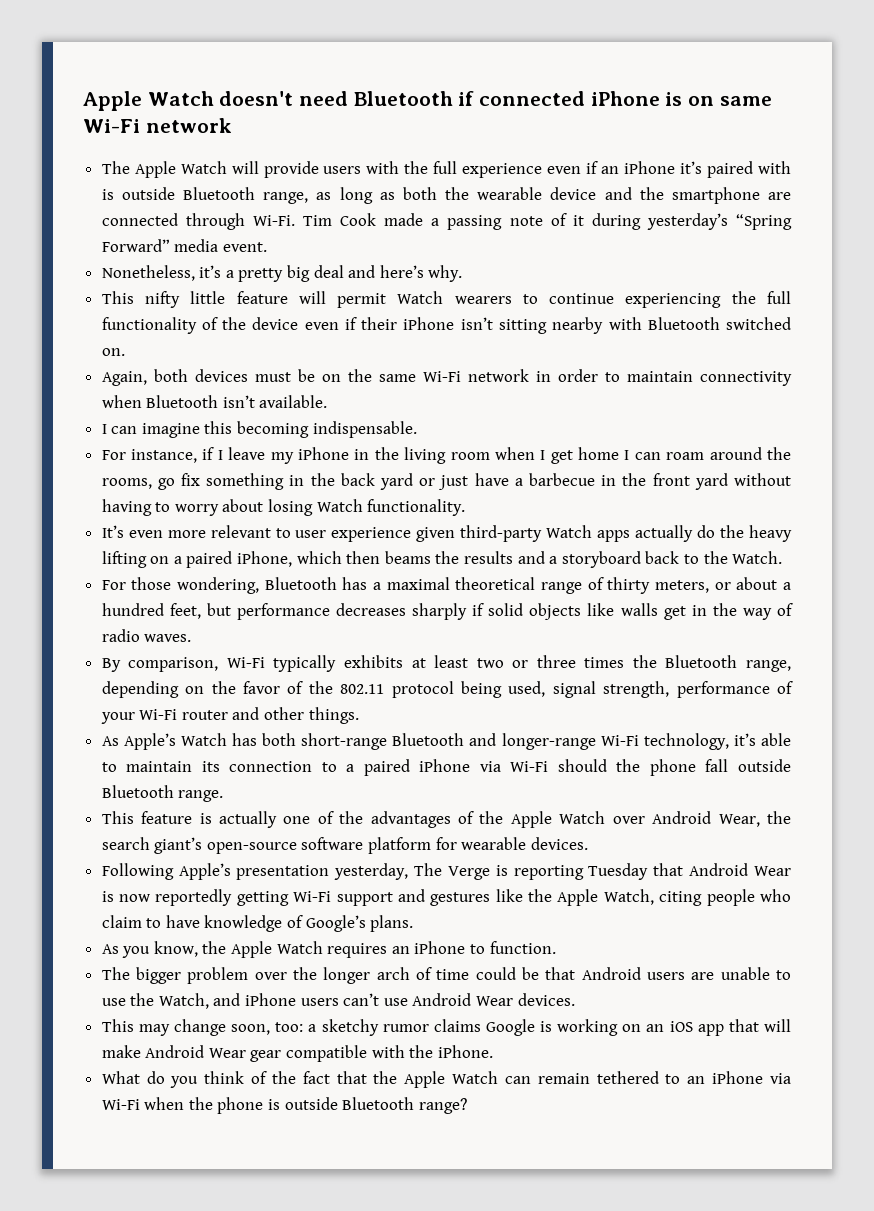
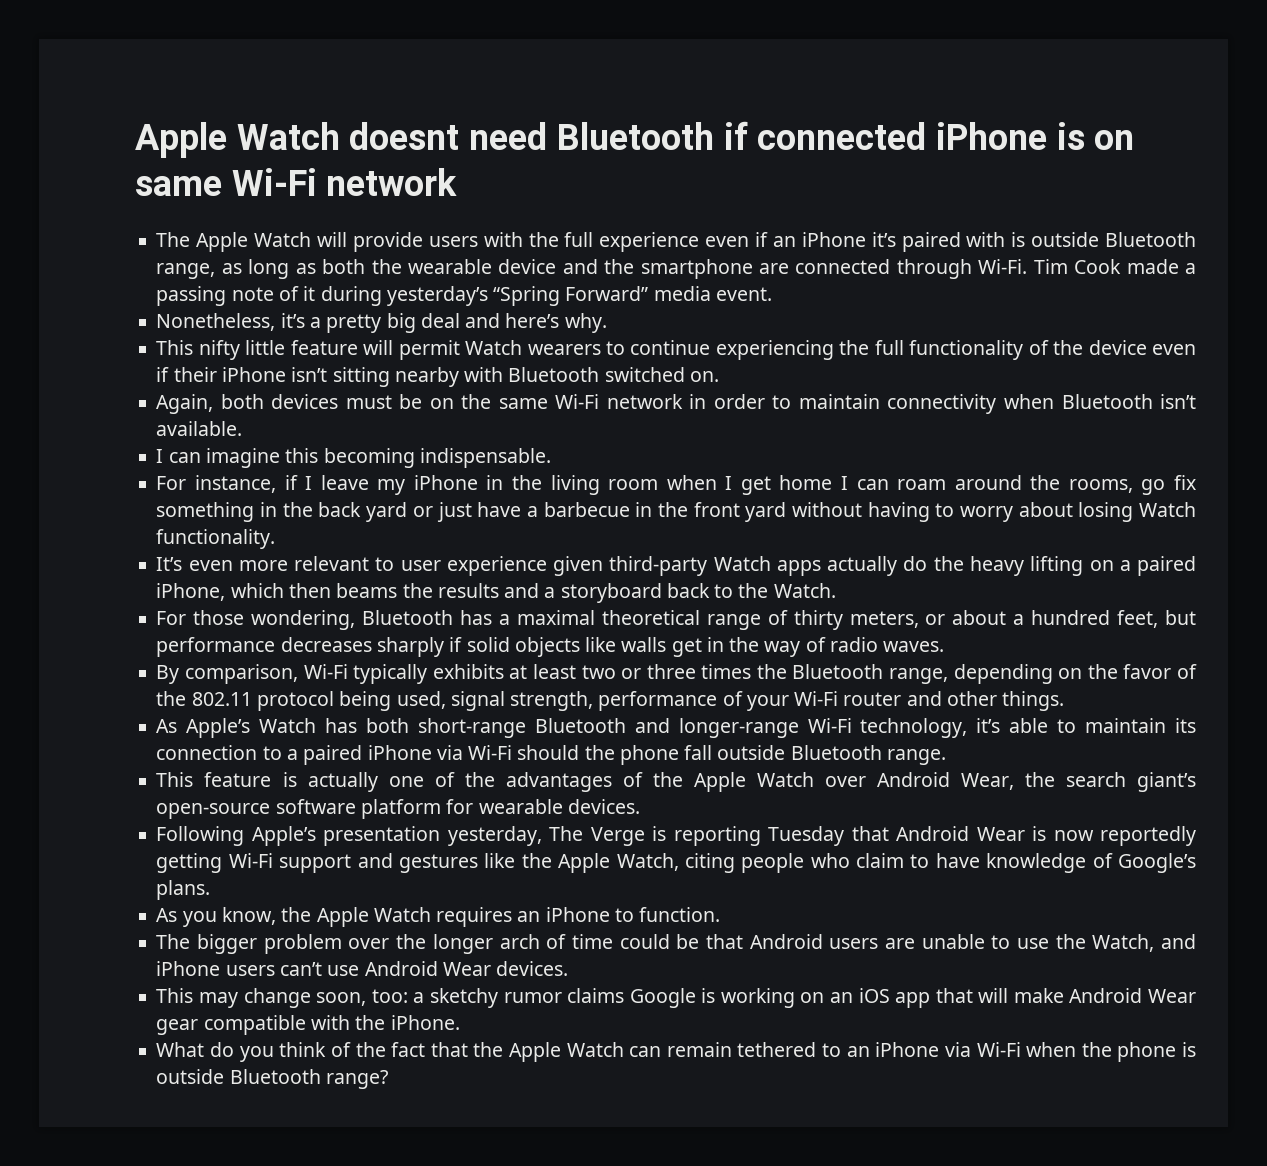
- Apple Watch doesn't need Bluetooth if connected iPhone is on same Wi-Fi network
+ Apple Watch doesnt need Bluetooth if connected iPhone is on same Wi-Fi network

